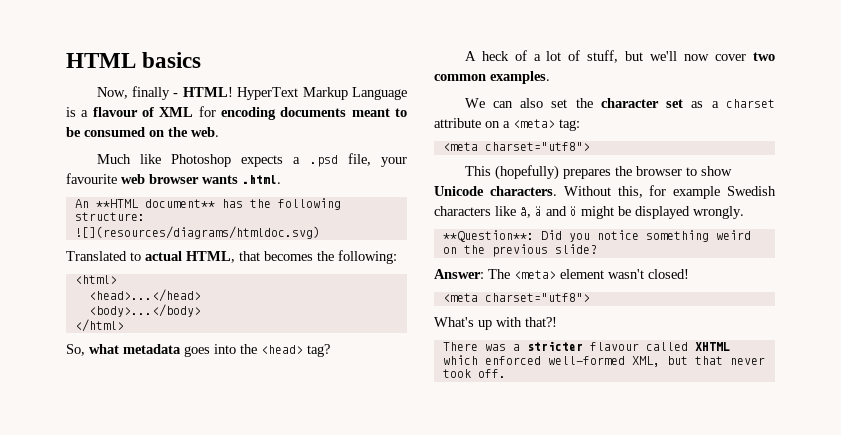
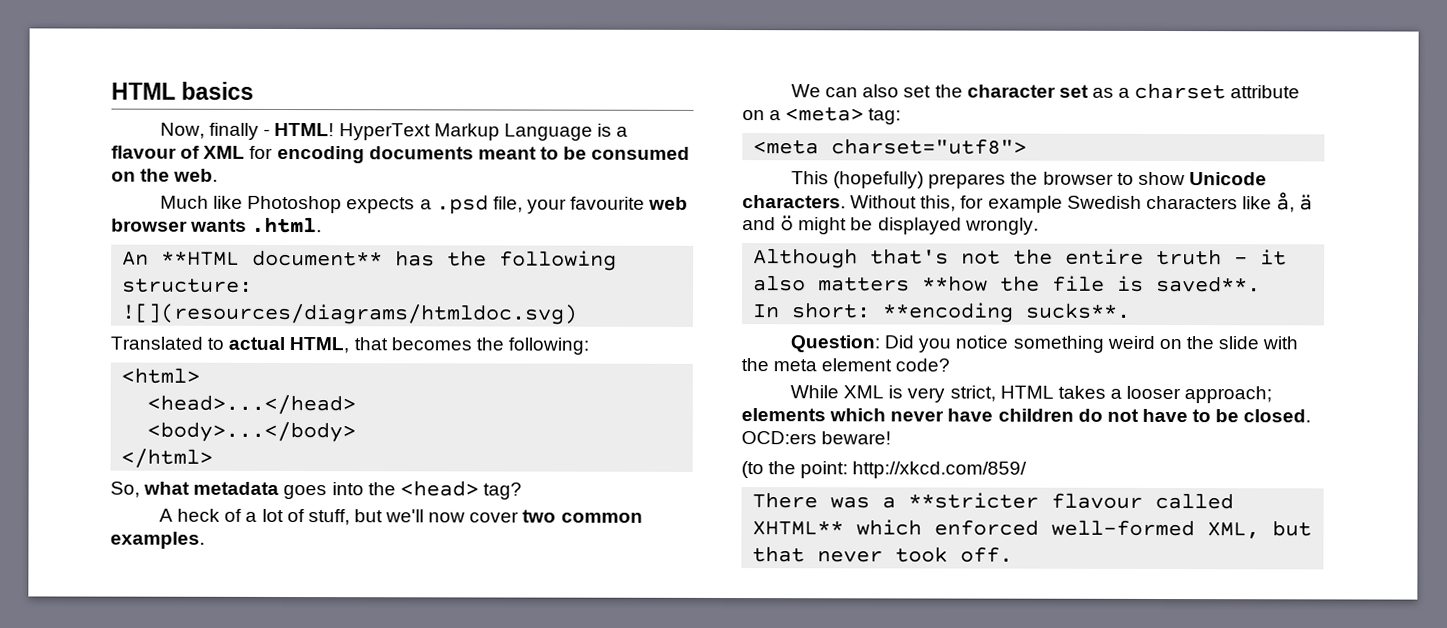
- **Question**: Did you notice something weird on the previous slide?
- Answer: The <meta> element wasn't closed!
- <meta charset="utf8">
- What's up with that?!
+ Although that's not the entire truth - it also matters **how the file is saved**.
+ In short: **encoding sucks**.
+ Question: Did you notice something weird on the slide with the meta element code?
+ While XML is very strict, HTML takes a looser approach; elements which never have children do not have to be closed. OCD:ers beware!
+ (to the point: http://xkcd.com/859/
- There was a stricter flavour called XHTML which enforced well-formed XML, but that never took off.
+ There was a **stricter flavour called XHTML** which enforced well-formed XML, but that never took off.

